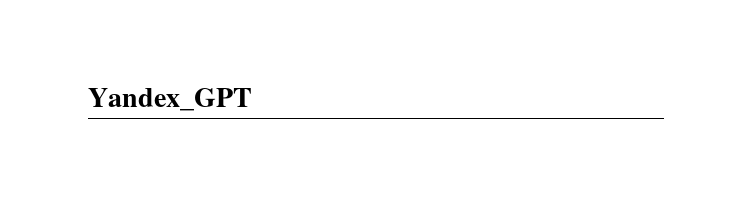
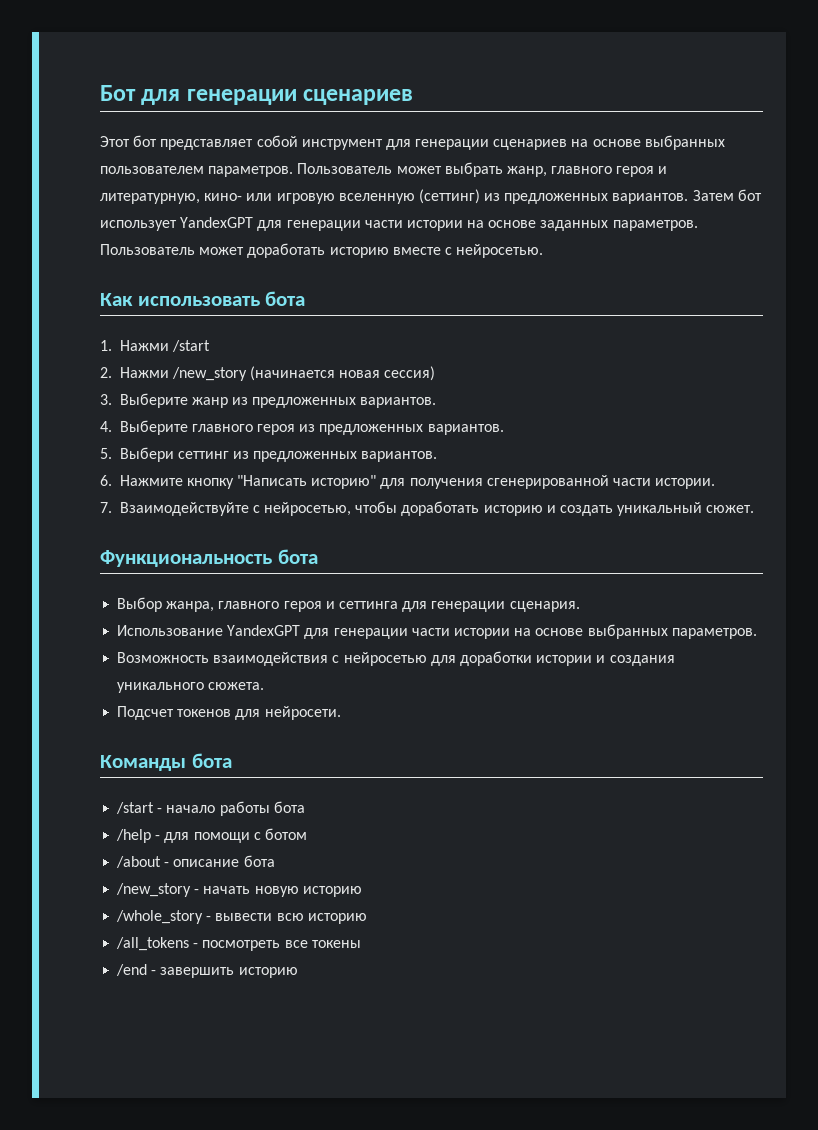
- Yandex_GPT
+ Бот для генерации сценариев
+ Этот бот представляет собой инструмент для генерации сценариев на основе выбранных пользователем параметров. Пользователь может выбрать жанр, главного героя и литературную, кино- или игровую вселенную (сеттинг) из предложенных вариантов. Затем бот использует YandexGPT для генерации части истории на основе заданных параметров. Пользователь может доработать историю вместе с нейросетью.
+ Как использовать бота
+ 1. Нажми /start
+ 2. Нажми /new_story (начинается новая сессия)
+ 3. Выберите жанр из предложенных вариантов.
+ 4. Выберите главного героя из предложенных вариантов.
+ 5. Выбери сеттинг из предложенных вариантов.
+ 6. Нажмите кнопку "Написать историю" для получения сгенерированной части истории.
+ 7. Взаимодействуйте с нейросетью, чтобы доработать историю и создать уникальный сюжет.
+ Функциональность бота
+ Выбор жанра, главного героя и сеттинга для генерации сценария.
+ Использование YandexGPT для генерации части истории на основе выбранных параметров.
+ Возможность взаимодействия с нейросетью для доработки истории и создания уникального сюжета.
+ Подсчет токенов для нейросети.
+ Команды бота
+ /start - начало работы бота
+ /help - для помощи с ботом
+ /about - описание бота
+ /new_story - начать новую историю
+ /whole_story - вывести всю историю
+ /all_tokens - посмотреть все токены
+ /end - завершить историю

